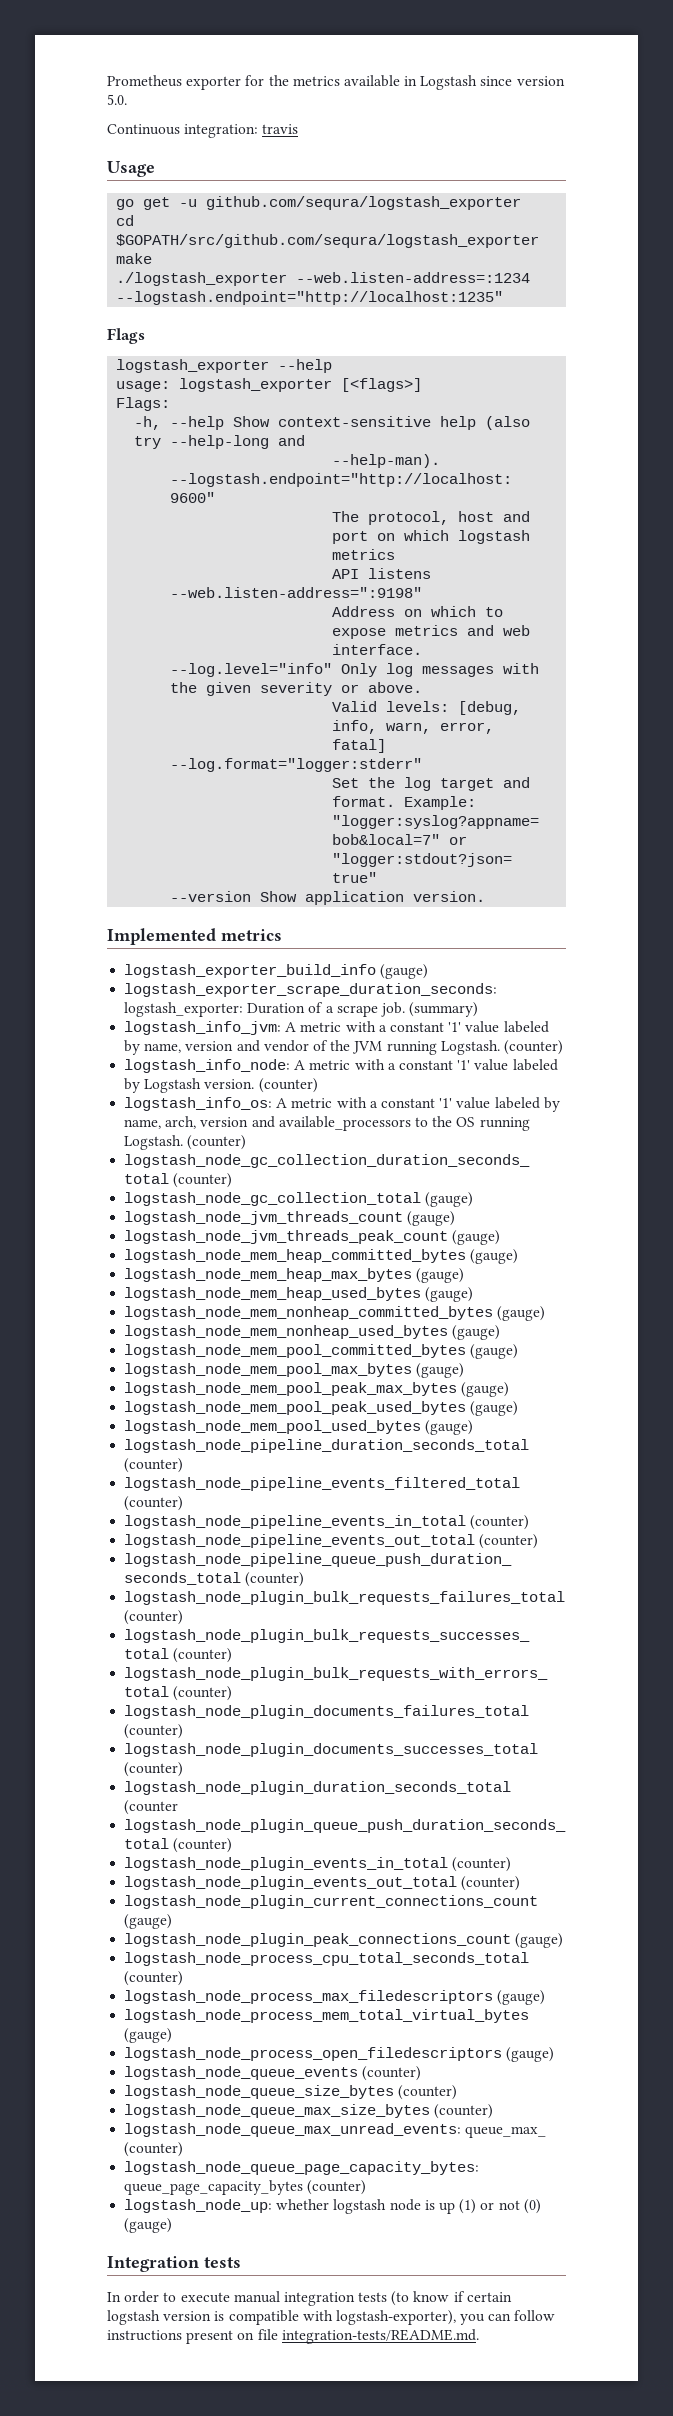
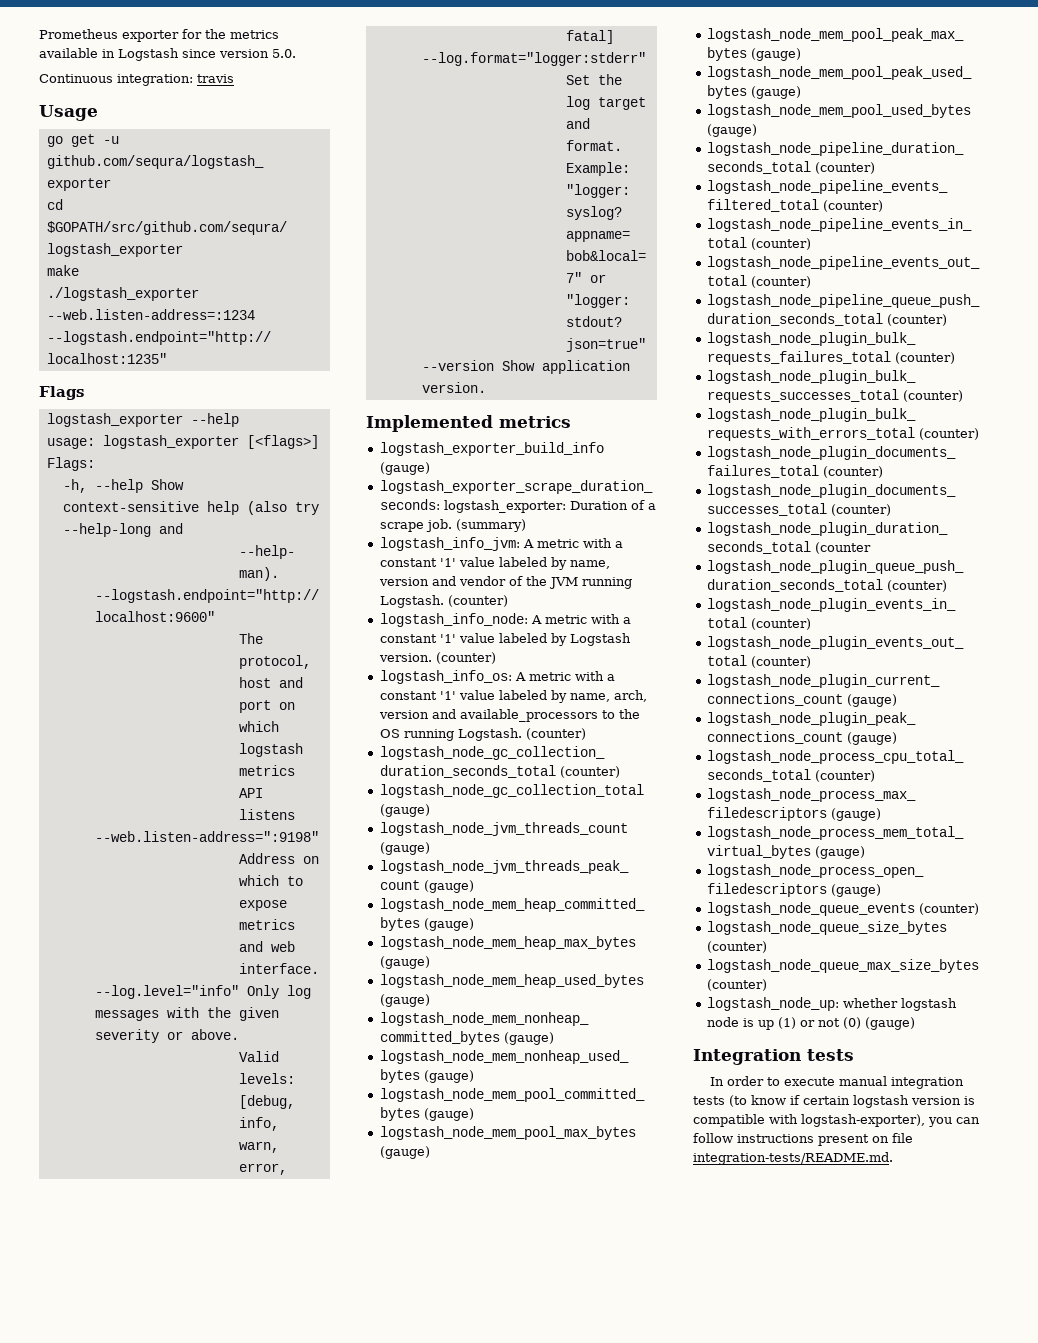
- logstash_node_queue_max_unread_events: queue_max_ (counter)
- logstash_node_queue_page_capacity_bytes: queue_page_capacity_bytes (counter)

